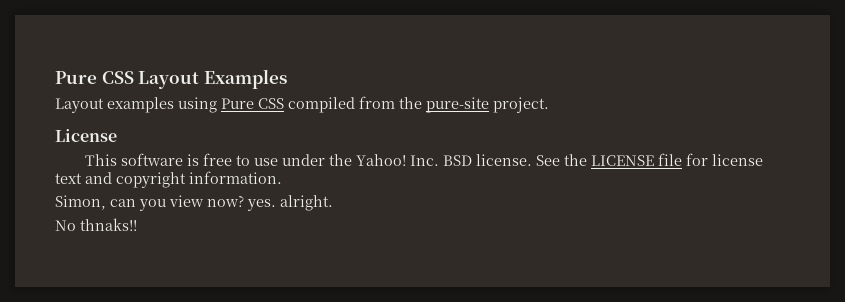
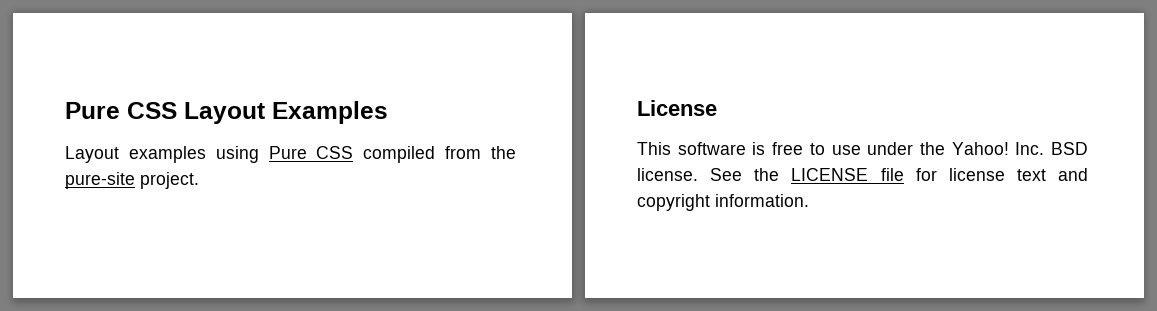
- Simon, can you view now? yes. alright.
- No thnaks!!

